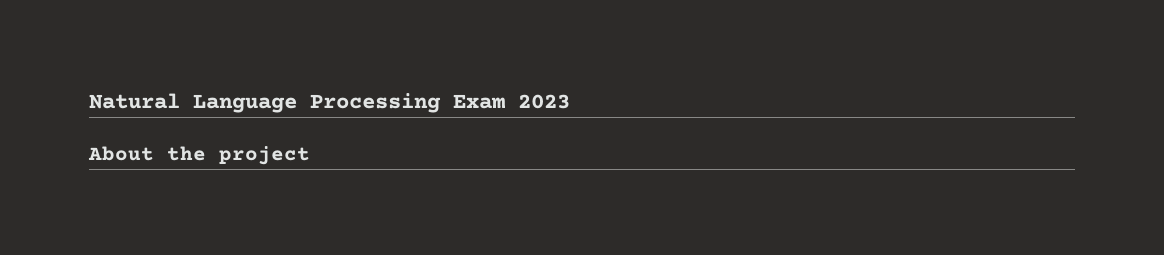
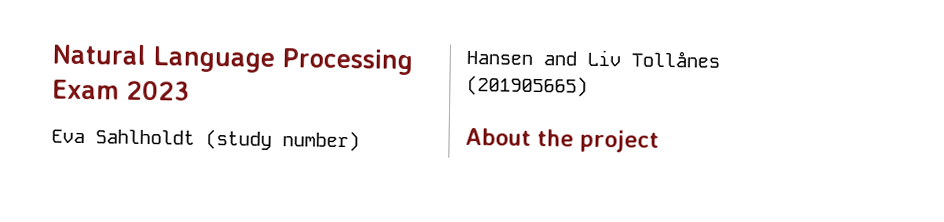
+ Eva Sahlholdt (study number) Hansen and Liv Tollånes (201905665)

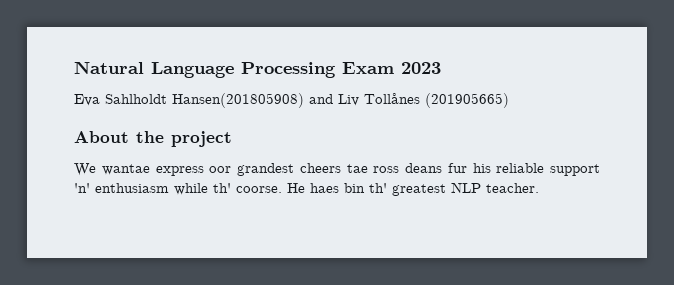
- Eva Sahlholdt (study number) Hansen and Liv Tollånes (201905665)
+ Eva Sahlholdt Hansen(201805908) and Liv Tollånes (201905665)
+ We wantae express oor grandest cheers tae ross deans fur his reliable support 'n' enthusiasm while th' coorse. He haes bin th' greatest NLP teacher.

